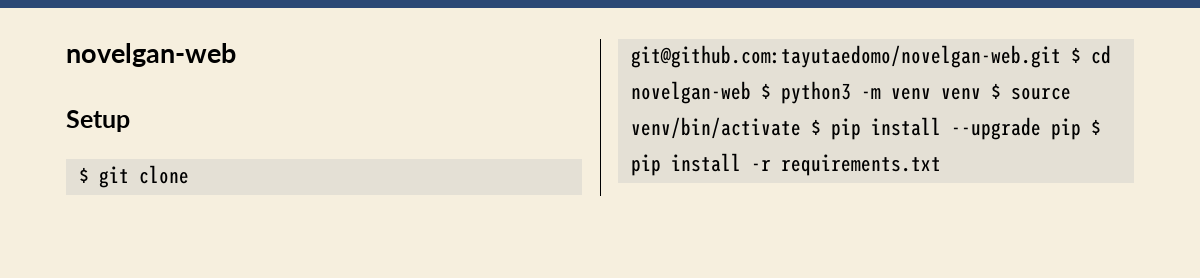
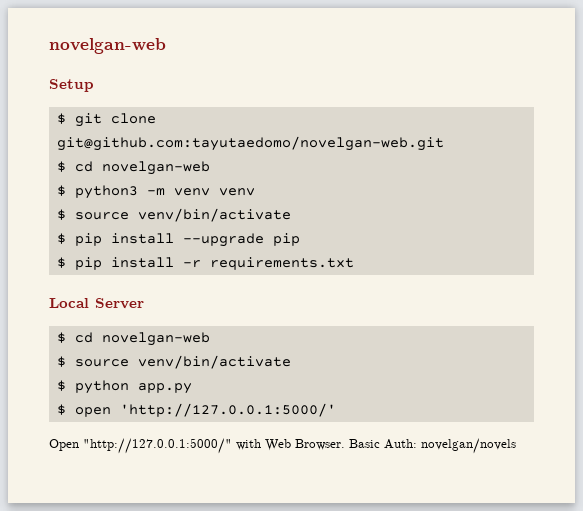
- $ git clone git@github.com:tayutaedomo/novelgan-web.git $ cd novelgan-web $ python3 -m venv venv $ source venv/bin/activate $ pip install --upgrade pip $ pip install -r requirements.txt
+ $ git clone git@github.com:tayutaedomo/novelgan-web.git
+ $ cd novelgan-web
+ $ python3 -m venv venv
+ $ source venv/bin/activate
+ $ pip install --upgrade pip
+ $ pip install -r requirements.txt
+ Local Server
+ $ cd novelgan-web
+ $ source venv/bin/activate
+ $ python app.py
+ $ open 'http://127.0.0.1:5000/'
+ Open "http://127.0.0.1:5000/" with Web Browser. Basic Auth: novelgan/novels

